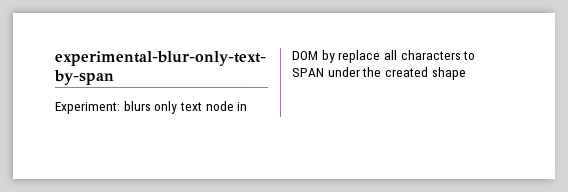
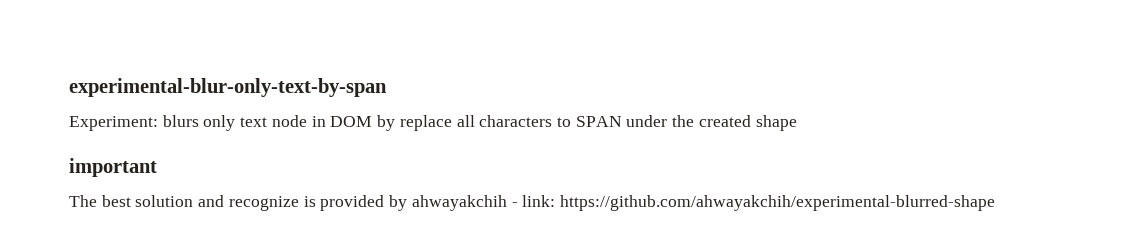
+ important
+ The best solution and recognize is provided by ahwayakchih - link: https://github.com/ahwayakchih/experimental-blurred-shape

